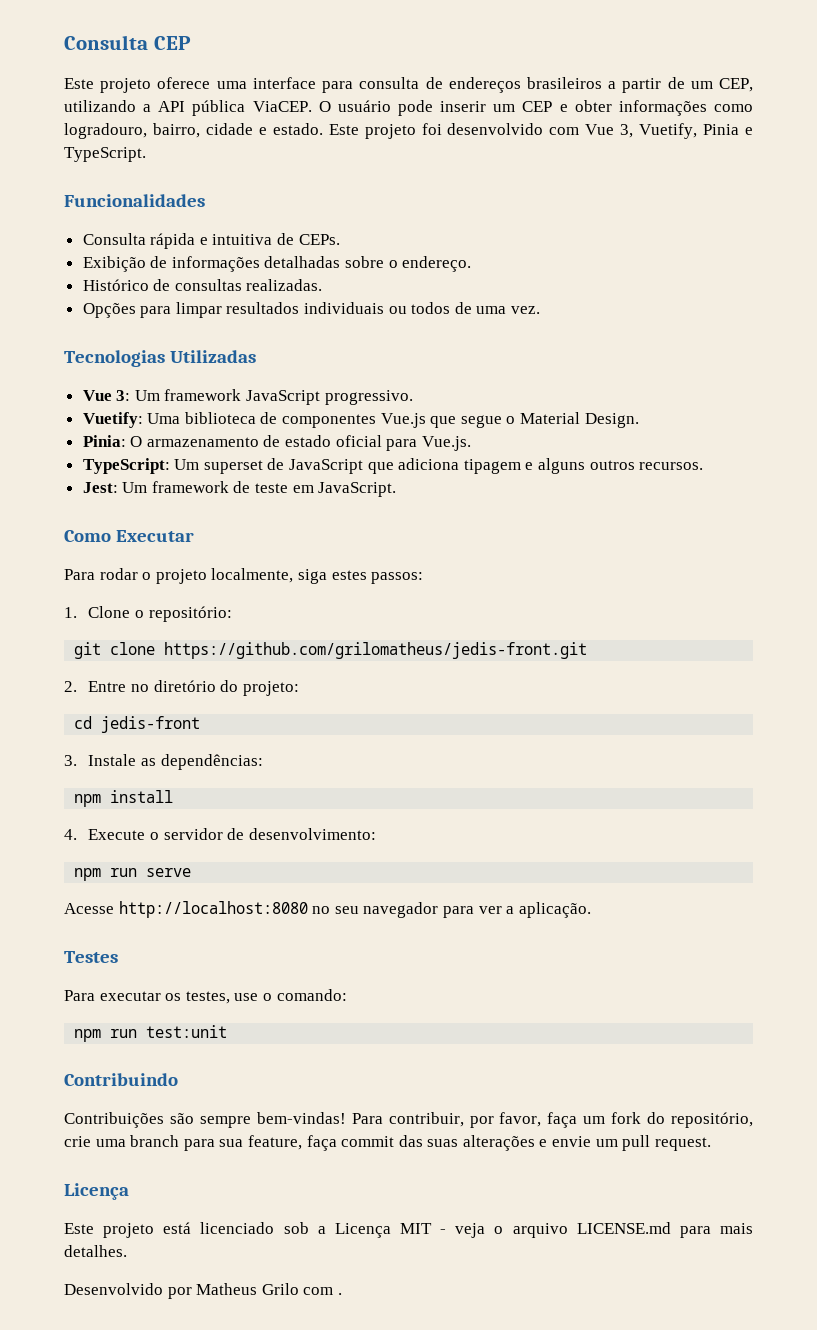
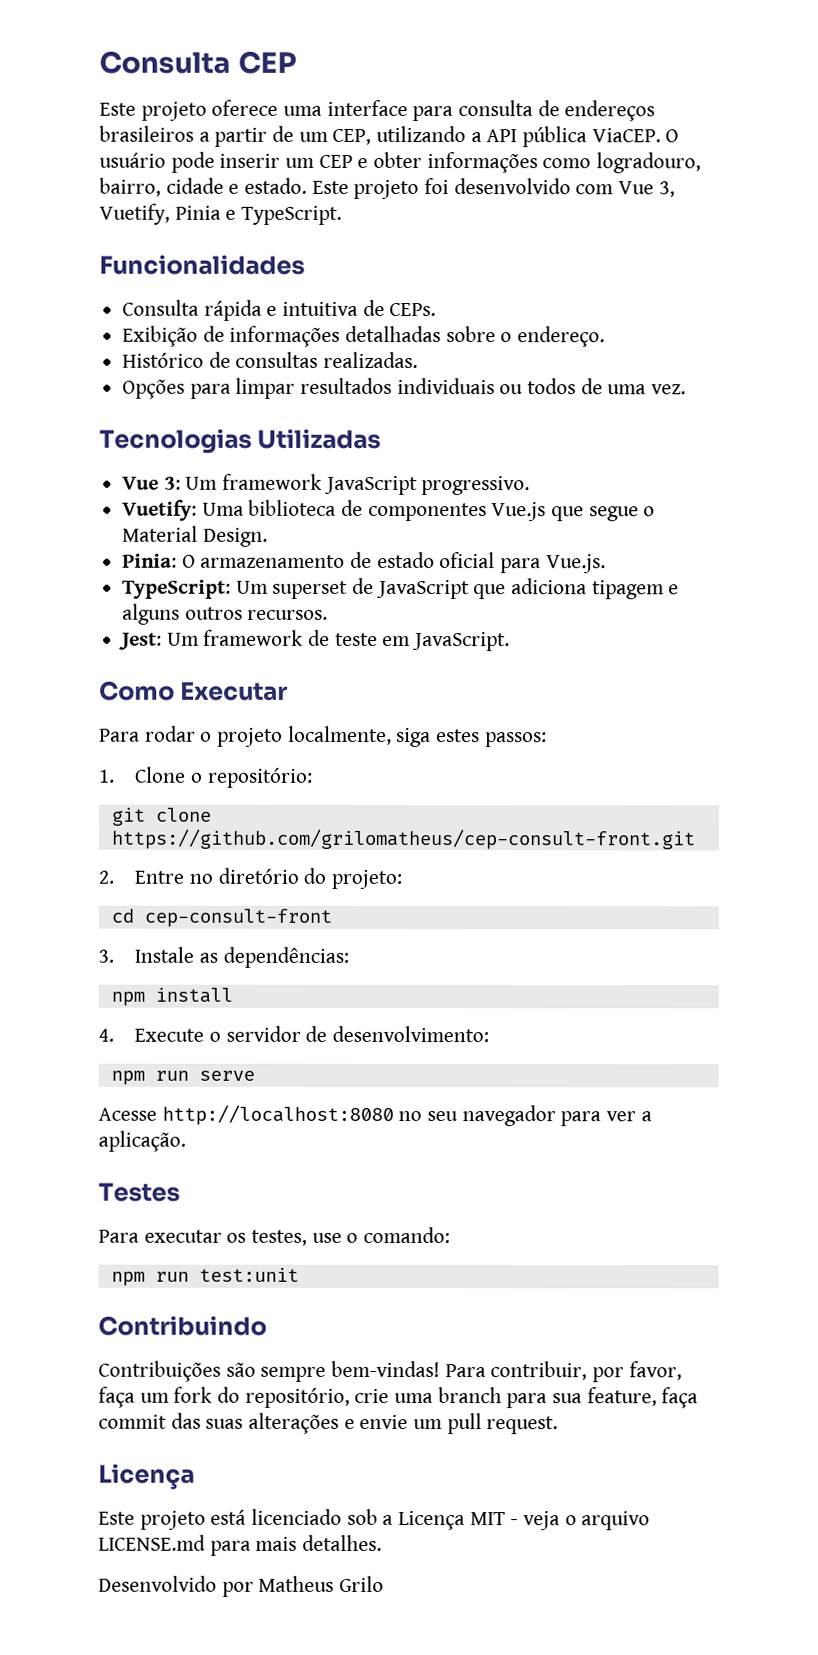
- git clone https://github.com/grilomatheus/jedis-front.git
+ git clone https://github.com/grilomatheus/cep-consult-front.git
- cd jedis-front
+ cd cep-consult-front
- Desenvolvido por Matheus Grilo com .
+ Desenvolvido por Matheus Grilo

